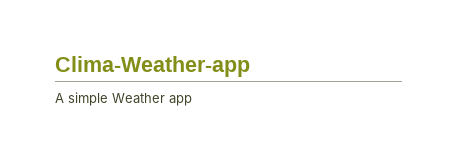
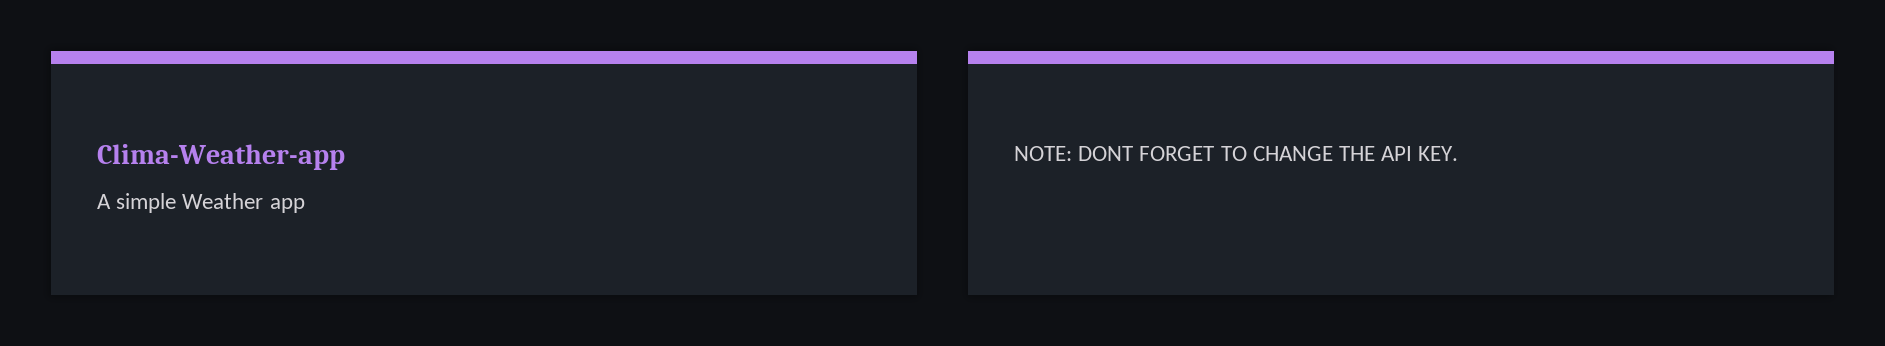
+ NOTE: DONT FORGET TO CHANGE THE API KEY.

